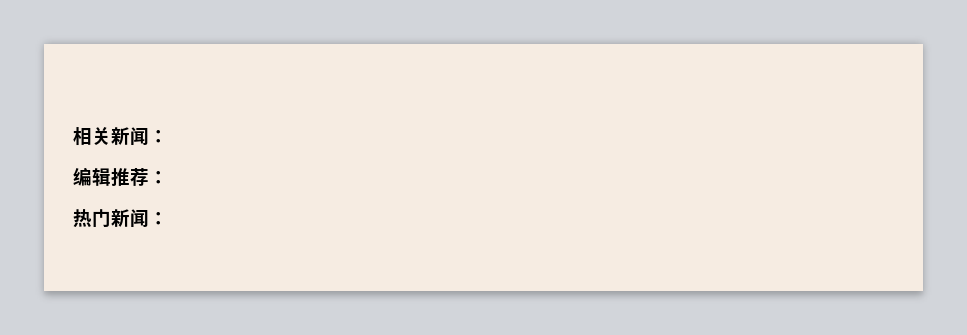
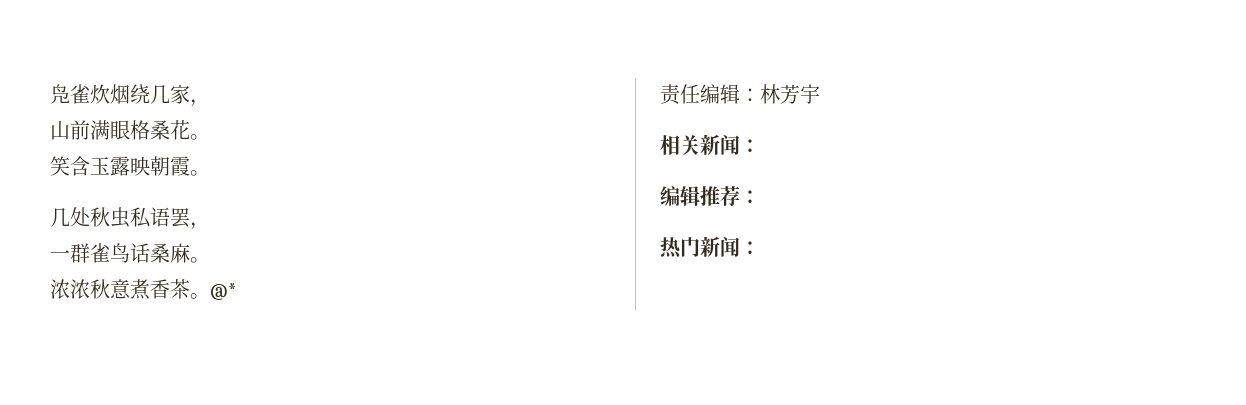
+ 凫雀炊烟绕几家，
+ 山前满眼格桑花。
+ 笑含玉露映朝霞。
+ 几处秋虫私语罢，
+ 一群雀鸟话桑麻。
+ 浓浓秋意煮香茶。@*
+ 责任编辑：林芳宇

